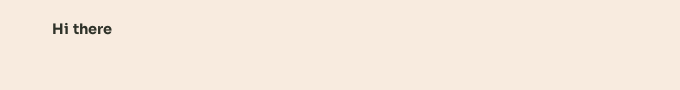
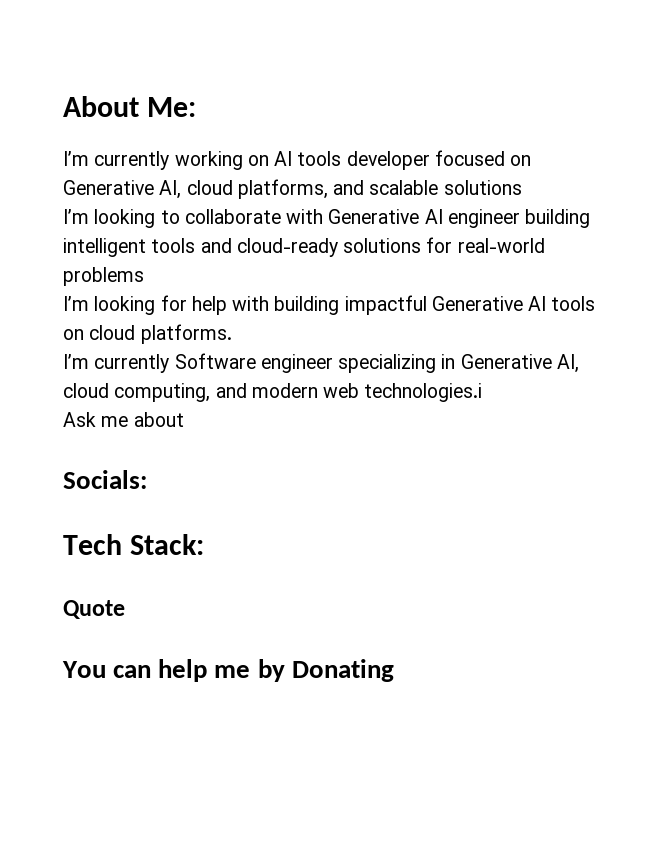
- Hi there
+ About Me:
+ I’m currently working on AI tools developer focused on Generative AI, cloud platforms, and scalable solutions
+ I’m looking to collaborate with Generative AI engineer building intelligent tools and cloud-ready solutions for real-world problems
+ I’m looking for help with building impactful Generative AI tools on cloud platforms.
+ I’m currently Software engineer specializing in Generative AI, cloud computing, and modern web technologies.i
+ Ask me about
+ Socials:
+ Tech Stack:
+ Quote
+ You can help me by Donating

